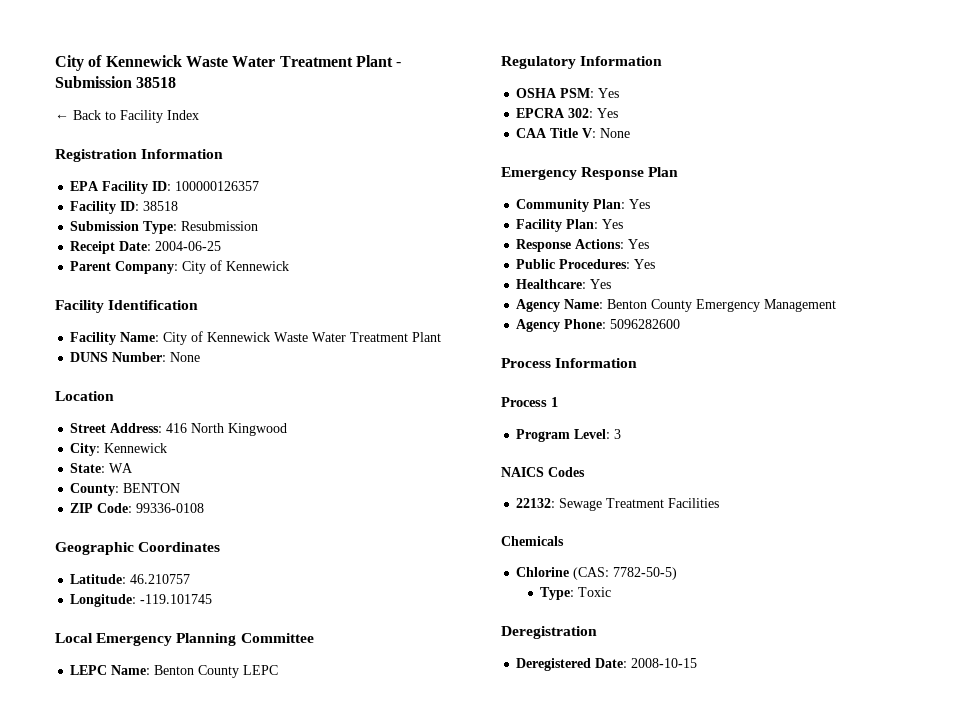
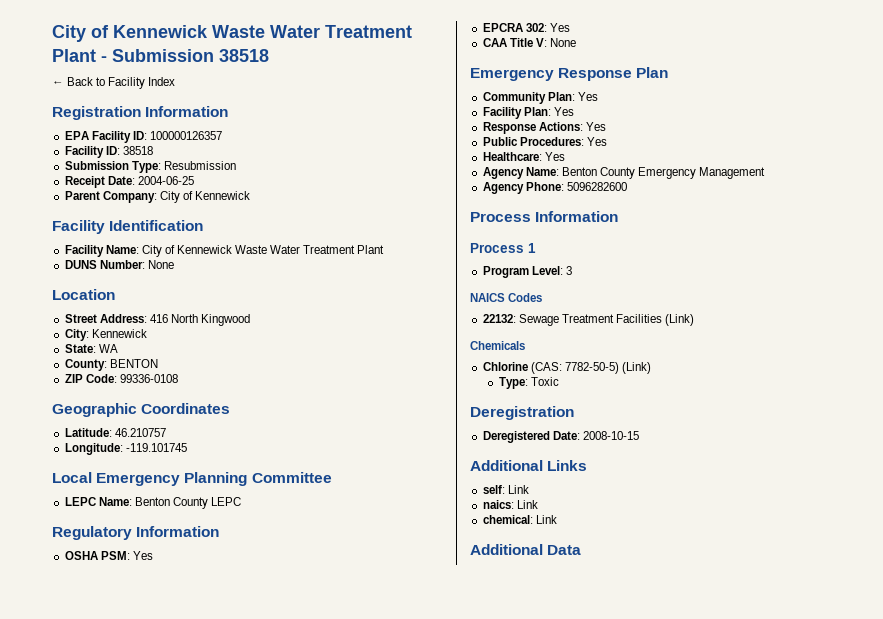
- 22132: Sewage Treatment Facilities
+ 22132: Sewage Treatment Facilities (Link)
- Chlorine (CAS: 7782-50-5)
+ Chlorine (CAS: 7782-50-5) (Link)
+ Additional Links
+ self: Link
+ naics: Link
+ chemical: Link
+ Additional Data

